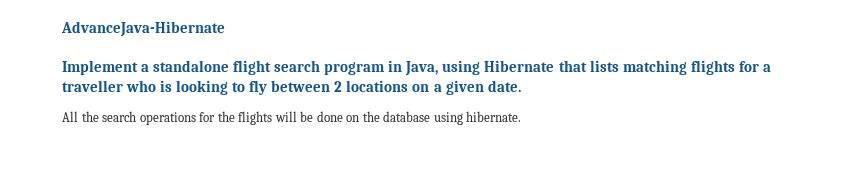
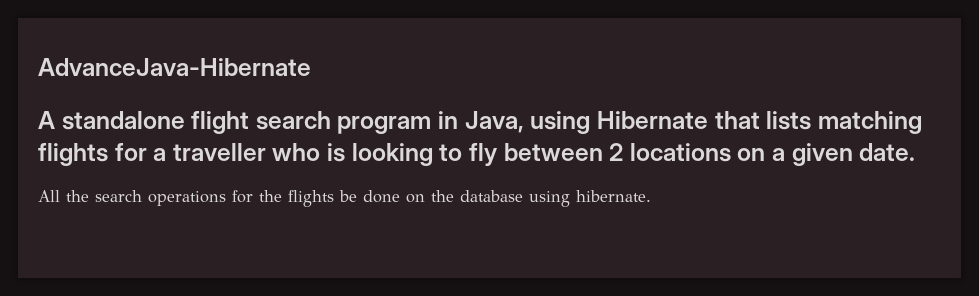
- Implement a standalone flight search program in Java, using Hibernate that lists matching flights for a traveller who is looking to fly between 2 locations on a given date.
+ A standalone flight search program in Java, using Hibernate that lists matching flights for a traveller who is looking to fly between 2 locations on a given date.
- All the search operations for the flights will be done on the database using hibernate.
+ All the search operations for the flights be done on the database using hibernate.

